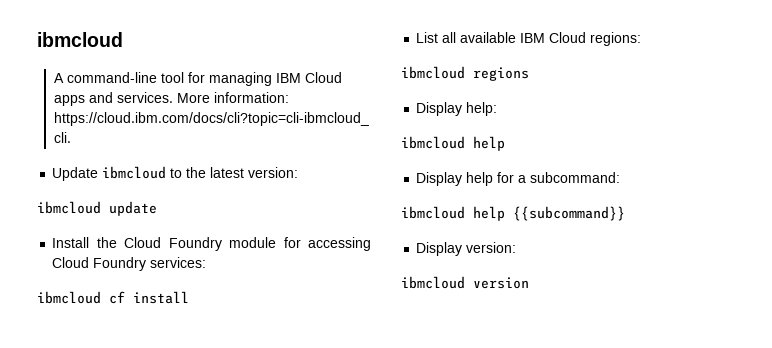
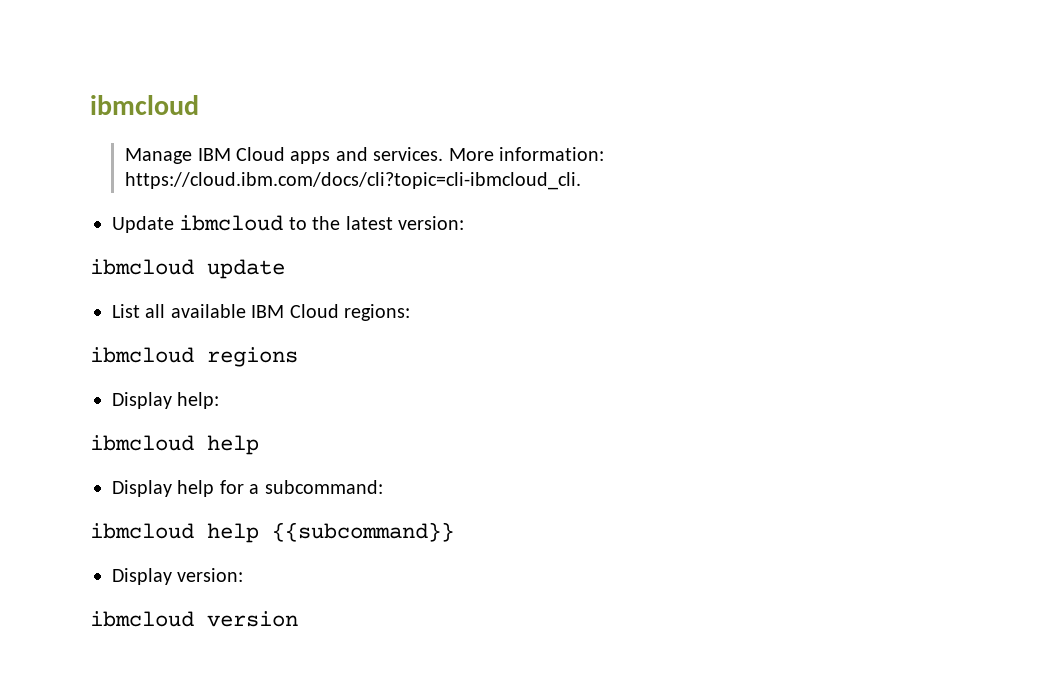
- A command-line tool for managing IBM Cloud apps and services.
+ Manage IBM Cloud apps and services.
- Install the Cloud Foundry module for accessing Cloud Foundry services:
- ibmcloud cf install

